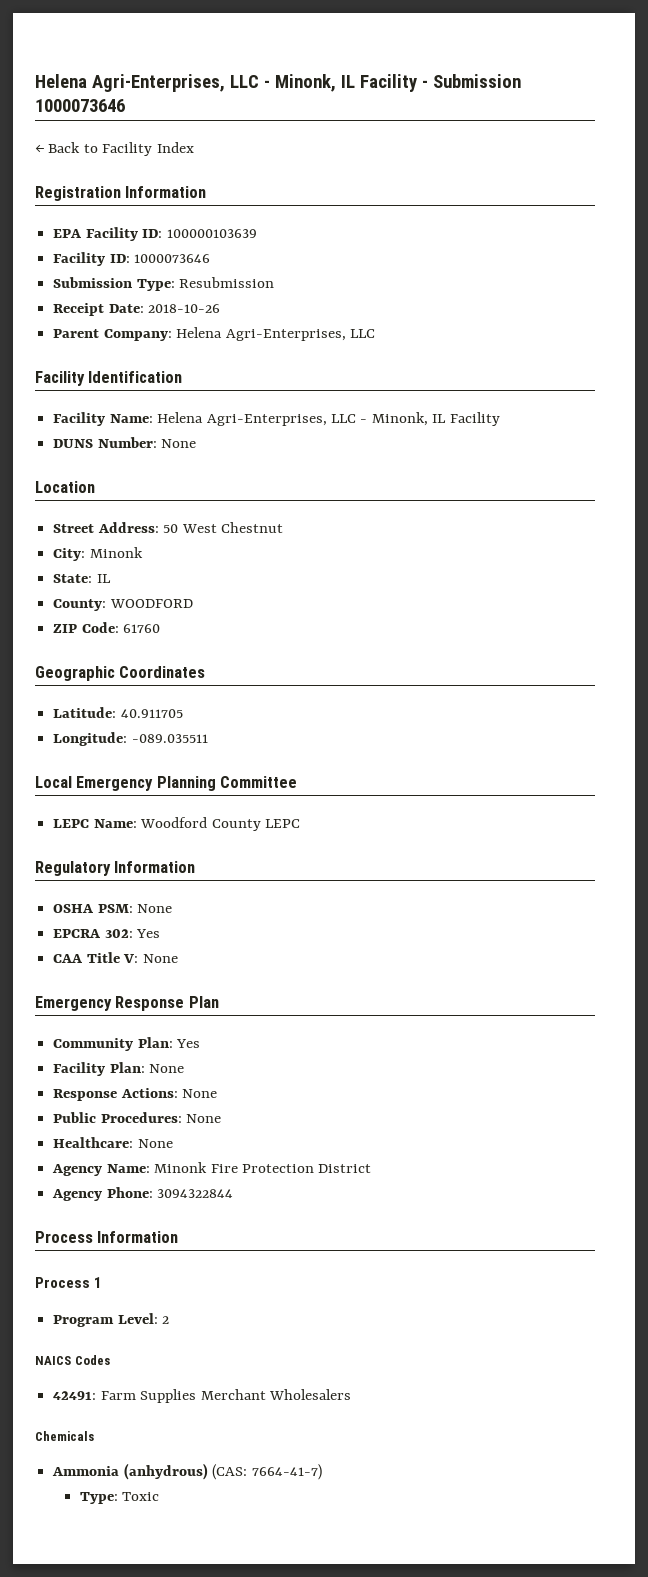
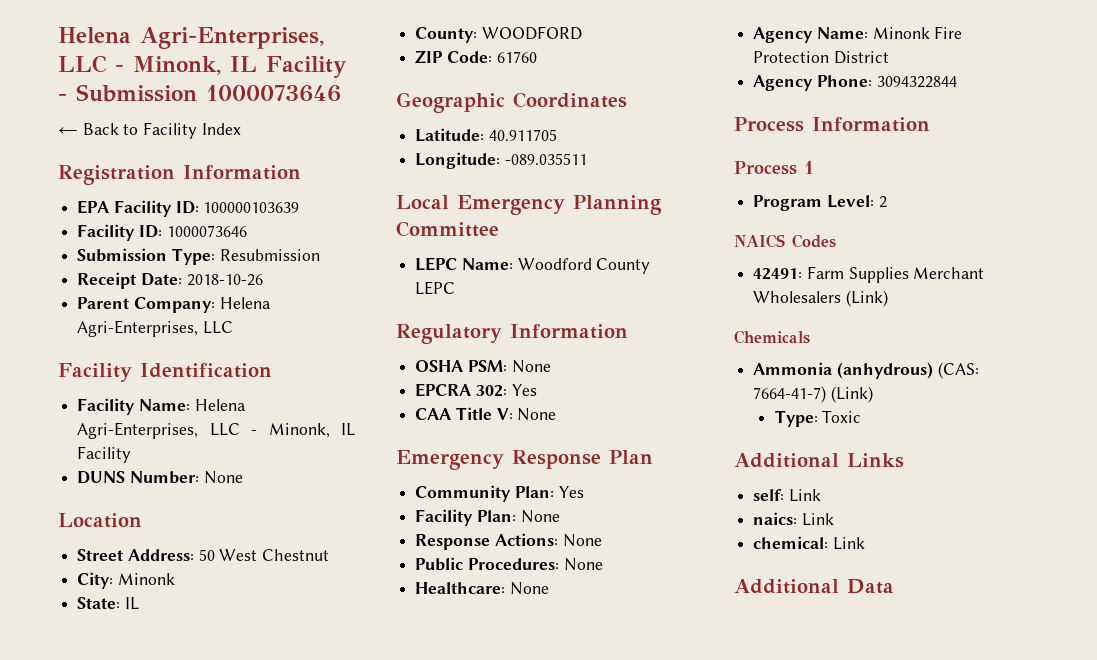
- 42491: Farm Supplies Merchant Wholesalers
+ 42491: Farm Supplies Merchant Wholesalers (Link)
- Ammonia (anhydrous) (CAS: 7664-41-7)
+ Ammonia (anhydrous) (CAS: 7664-41-7) (Link)
+ Additional Links
+ self: Link
+ naics: Link
+ chemical: Link
+ Additional Data

